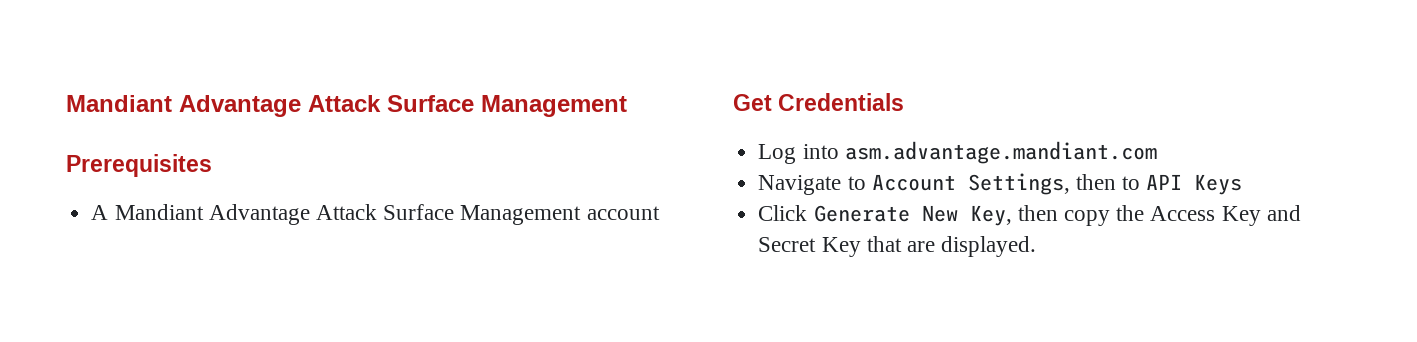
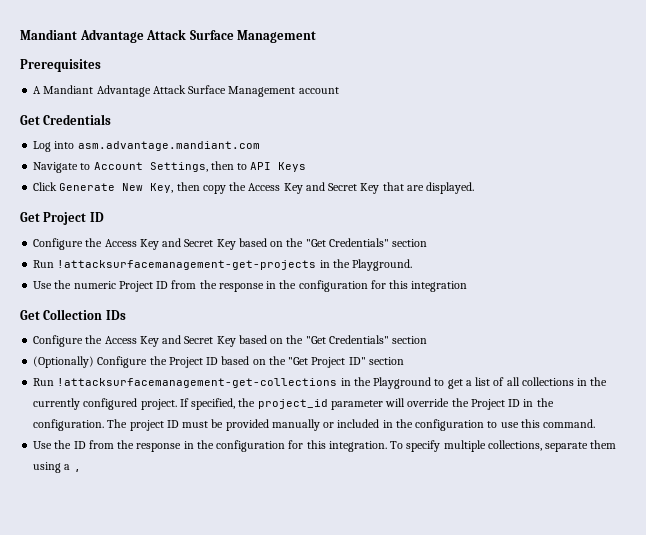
+ Get Project ID
+ Configure the Access Key and Secret Key based on the "Get Credentials" section
+ Run !attacksurfacemanagement-get-projects in the Playground.
+ Use the numeric Project ID from the response in the configuration for this integration
+ Get Collection IDs
+ Configure the Access Key and Secret Key based on the "Get Credentials" section
+ (Optionally) Configure the Project ID based on the "Get Project ID" section
+ Run !attacksurfacemanagement-get-collections in the Playground to get a list of all collections in the currently configured project. If specified, the project_id parameter will override the Project ID in the configuration. The project ID must be provided manually or included in the configuration to use this command.
+ Use the ID from the response in the configuration for this integration. To specify multiple collections, separate them using a ,

